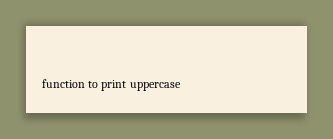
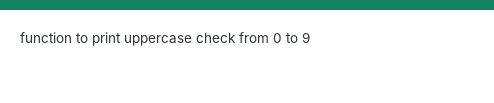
- function to print uppercase
+ function to print uppercase check from 0 to 9

